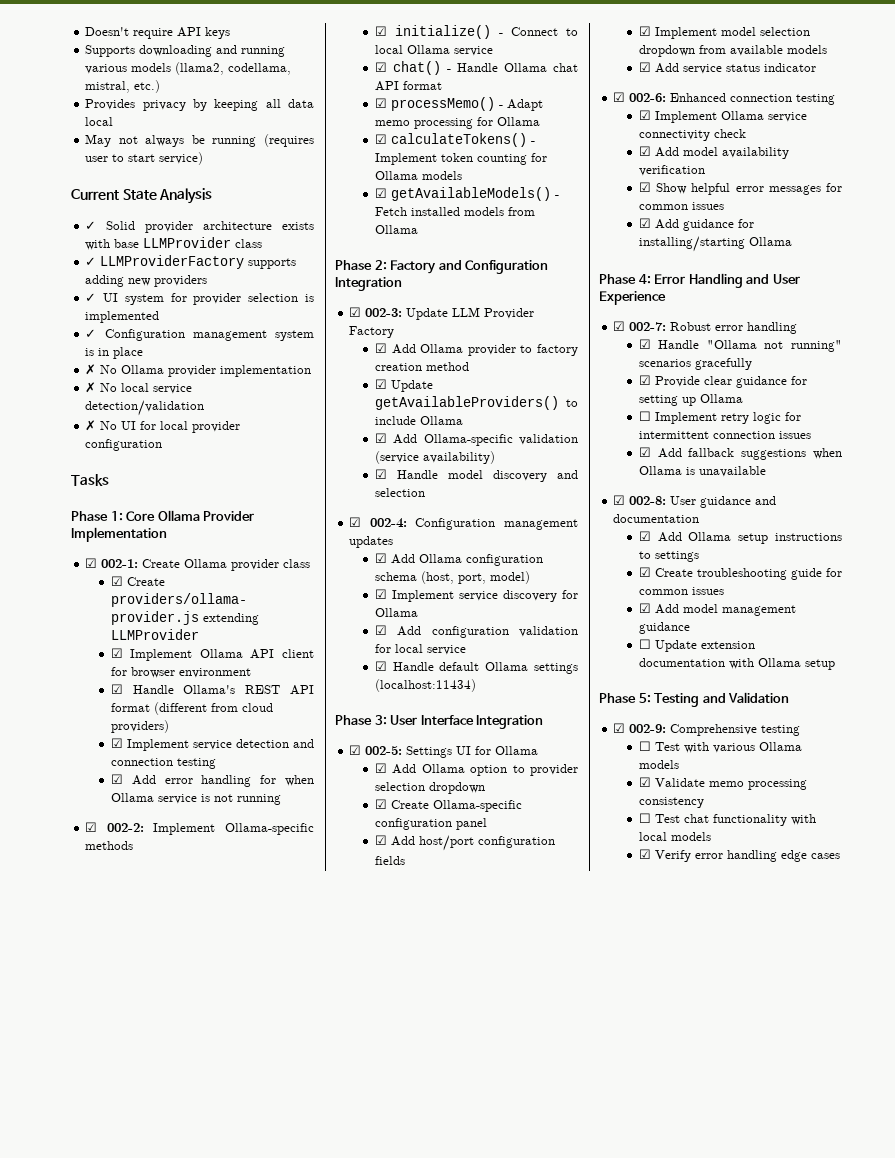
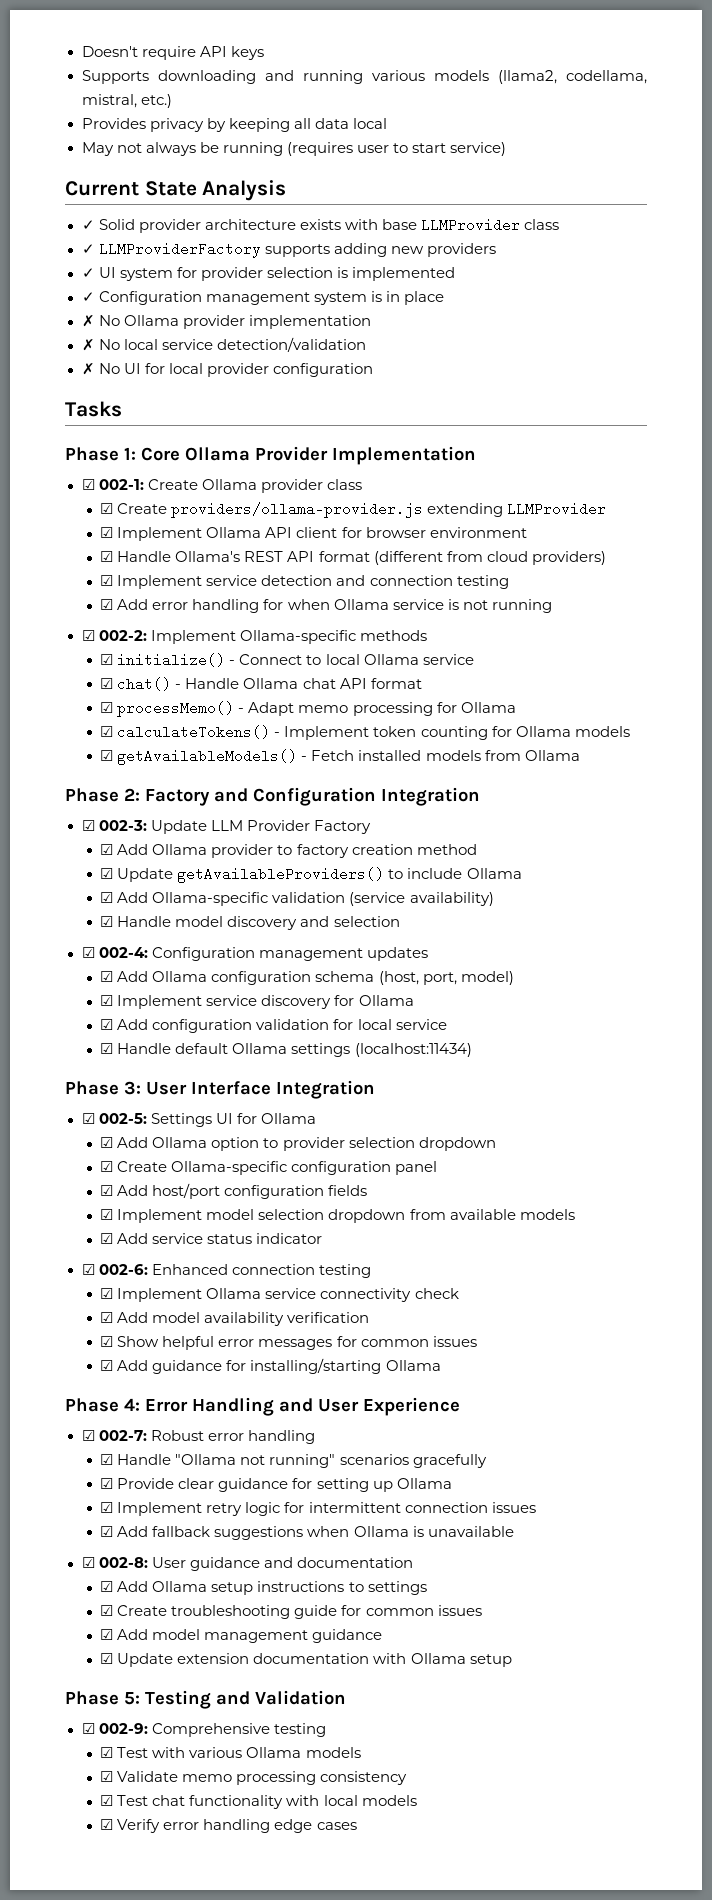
- ☐ Implement retry logic for intermittent connection issues
+ ☑ Implement retry logic for intermittent connection issues
- ☐ Update extension documentation with Ollama setup
+ ☑ Update extension documentation with Ollama setup
- ☐ Test with various Ollama models
+ ☑ Test with various Ollama models
- ☐ Test chat functionality with local models
+ ☑ Test chat functionality with local models

